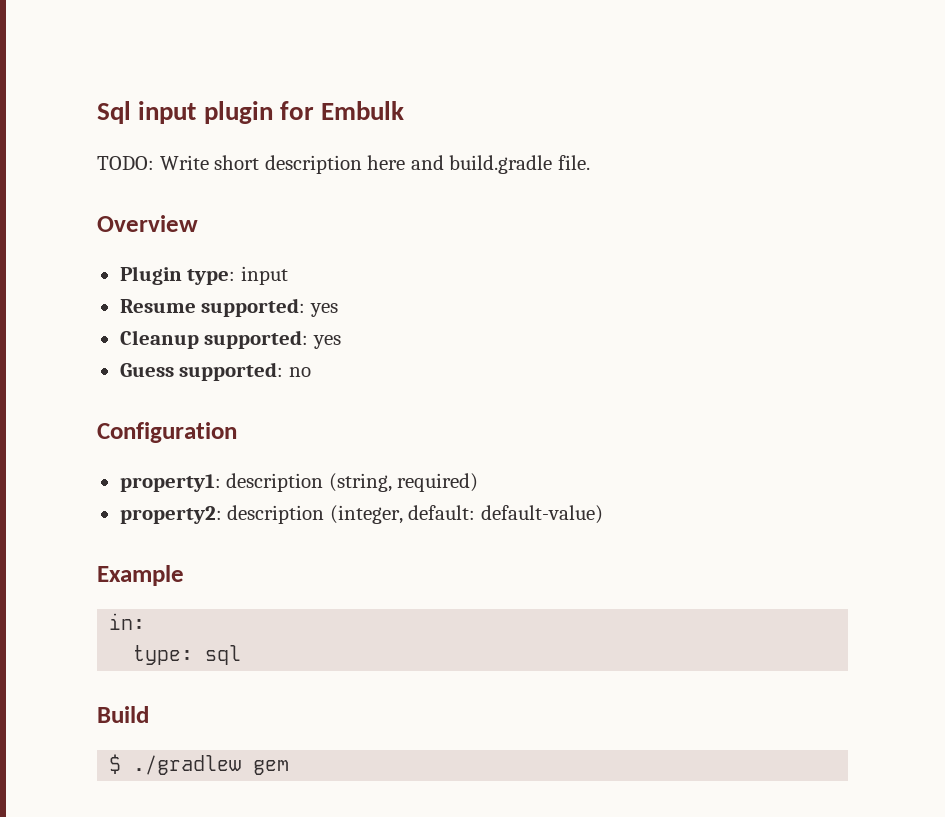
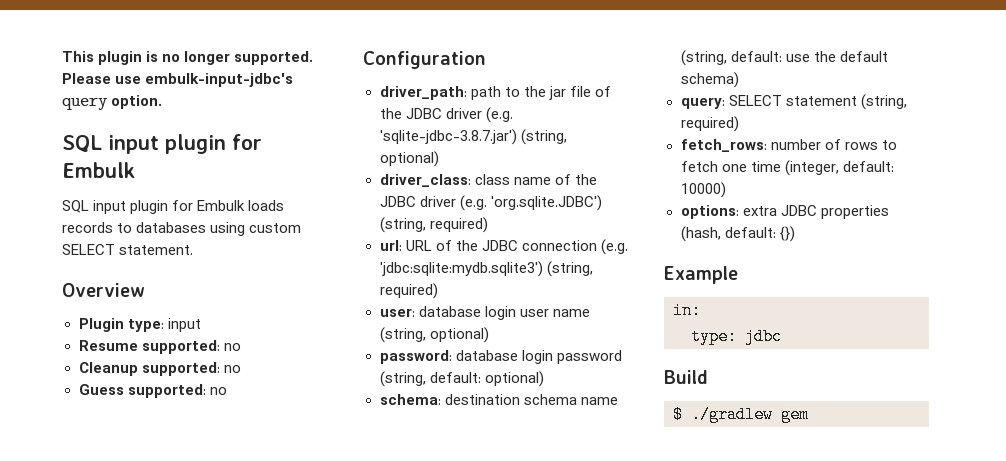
- Sql input plugin for Embulk
- TODO: Write short description here and build.gradle file.
+ This plugin is no longer supported. Please use embulk-input-jdbc's query option.
+ SQL input plugin for Embulk
+ SQL input plugin for Embulk loads records to databases using custom SELECT statement.
- Resume supported: yes
+ Resume supported: no
- Cleanup supported: yes
+ Cleanup supported: no
- property1: description (string, required)
- property2: description (integer, default: default-value)
+ driver_path: path to the jar file of the JDBC driver (e.g. 'sqlite-jdbc-3.8.7.jar') (string, optional)
+ driver_class: class name of the JDBC driver (e.g. 'org.sqlite.JDBC') (string, required)
+ url: URL of the JDBC connection (e.g. 'jdbc:sqlite:mydb.sqlite3') (string, required)
+ user: database login user name (string, optional)
+ password: database login password (string, default: optional)
+ schema: destination schema name (string, default: use the default schema)
+ query: SELECT statement (string, required)
+ fetch_rows: number of rows to fetch one time (integer, default: 10000)
+ options: extra JDBC properties (hash, default: {})
- type: sql
+ type: jdbc

